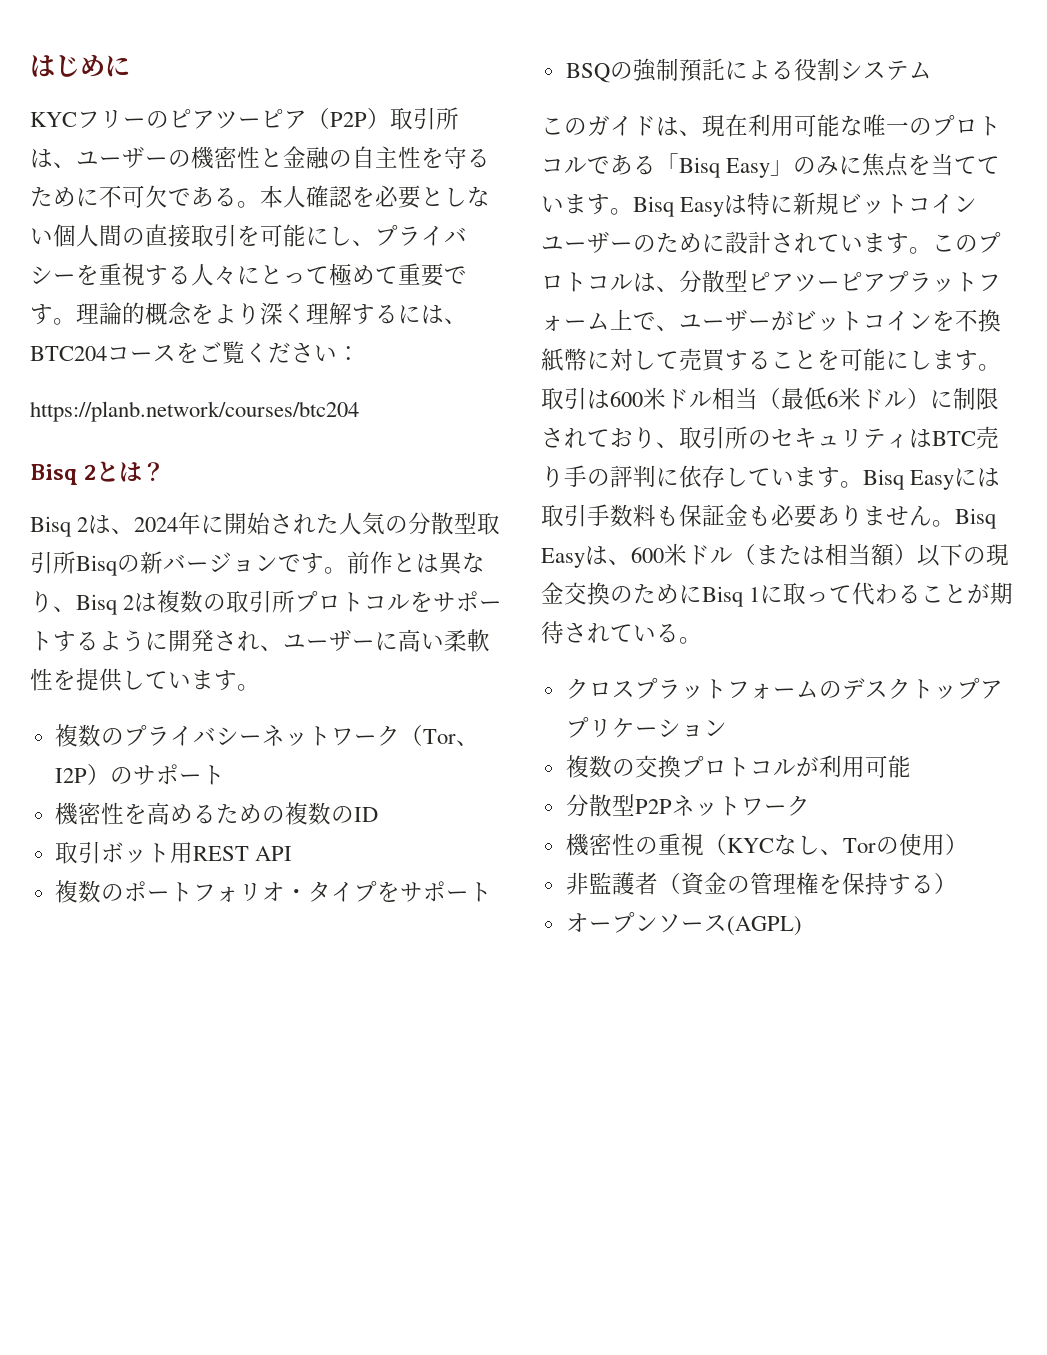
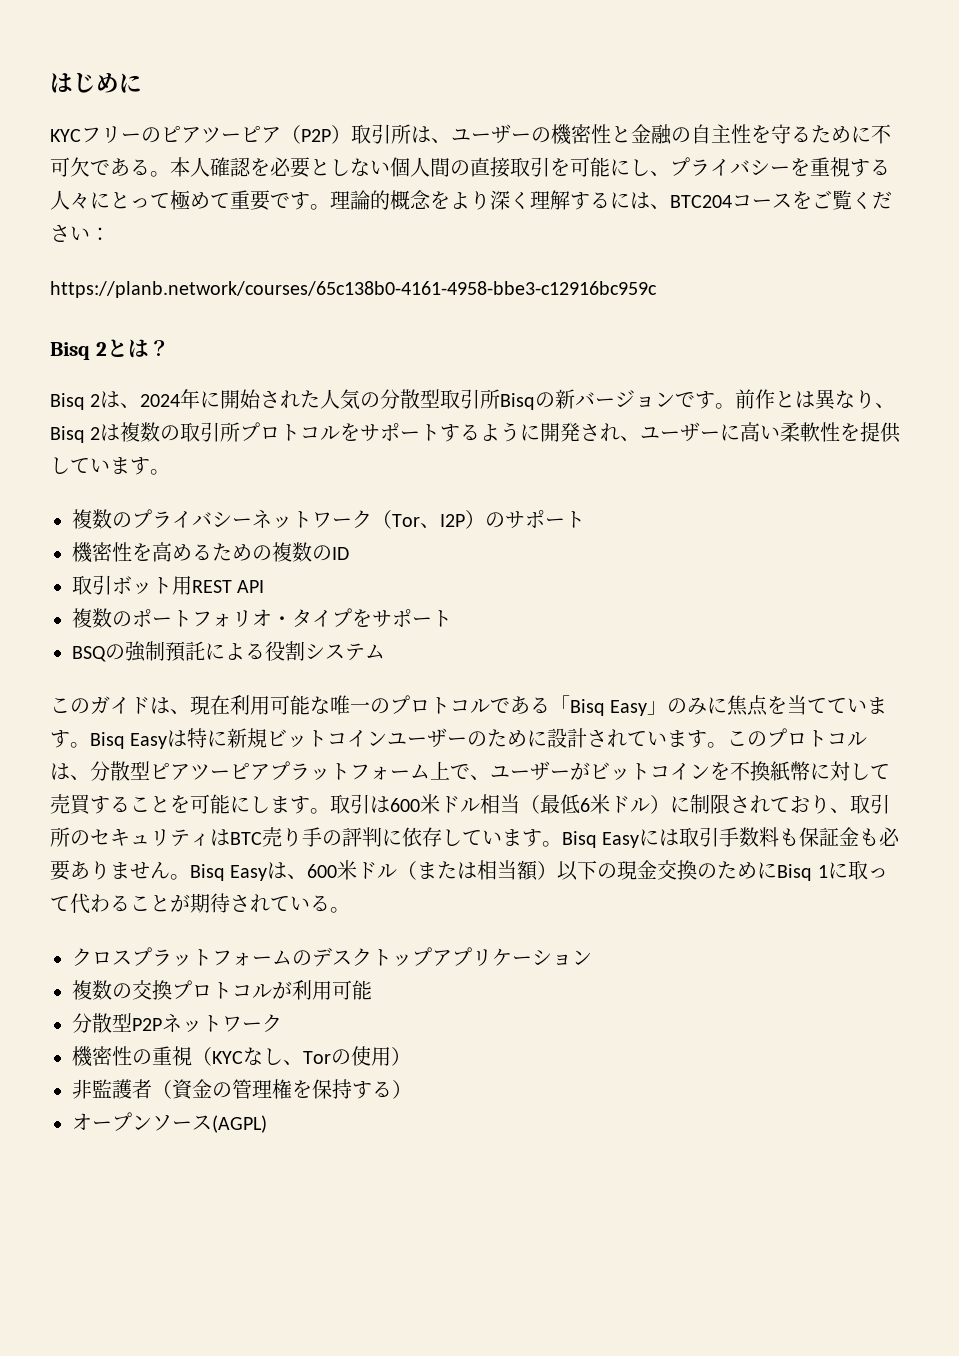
- https://planb.network/courses/btc204
+ https://planb.network/courses/65c138b0-4161-4958-bbe3-c12916bc959c

